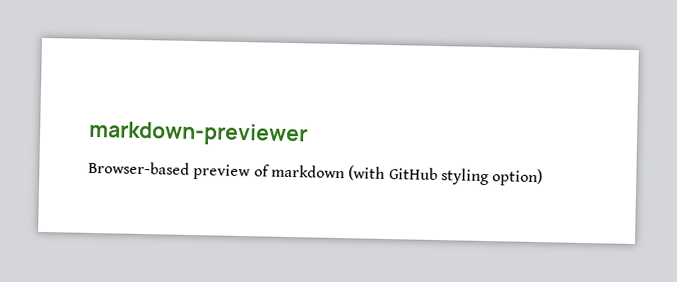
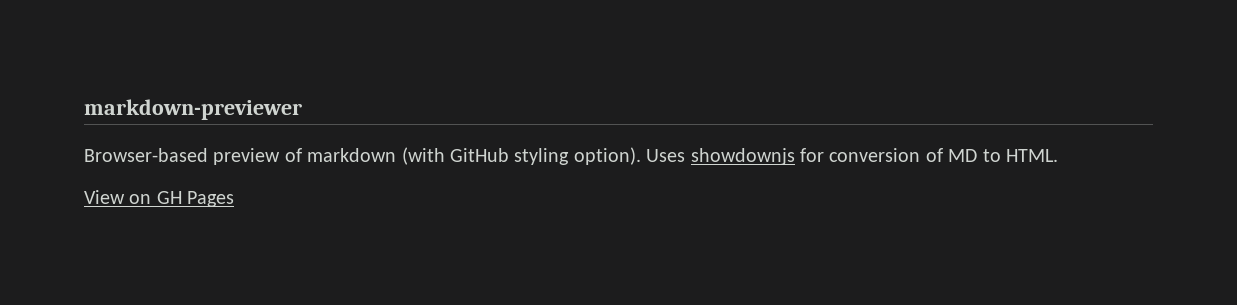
- Browser-based preview of markdown (with GitHub styling option)
+ Browser-based preview of markdown (with GitHub styling option). Uses showdownjs for conversion of MD to HTML.
+ View on GH Pages

